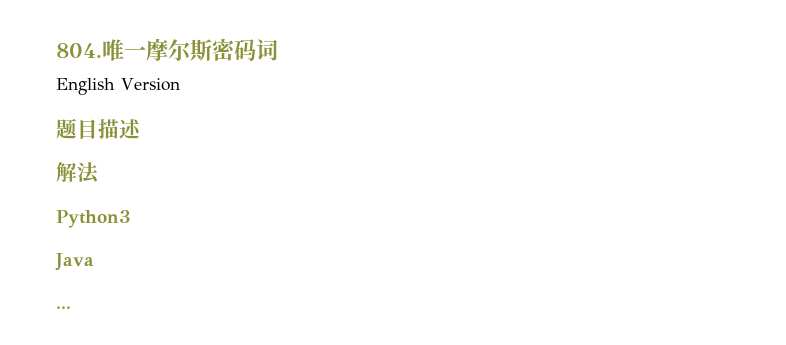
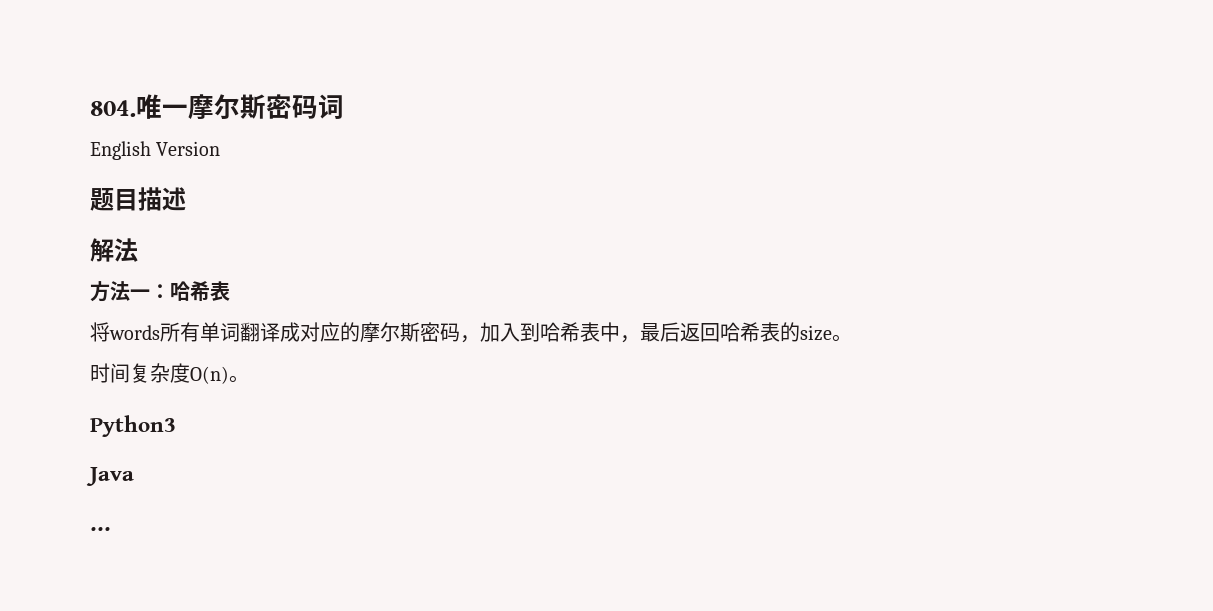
+ 方法一：哈希表
+ 将words所有单词翻译成对应的摩尔斯密码，加入到哈希表中，最后返回哈希表的size。
+ 时间复杂度O(n)。

